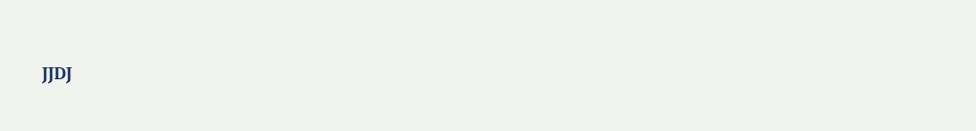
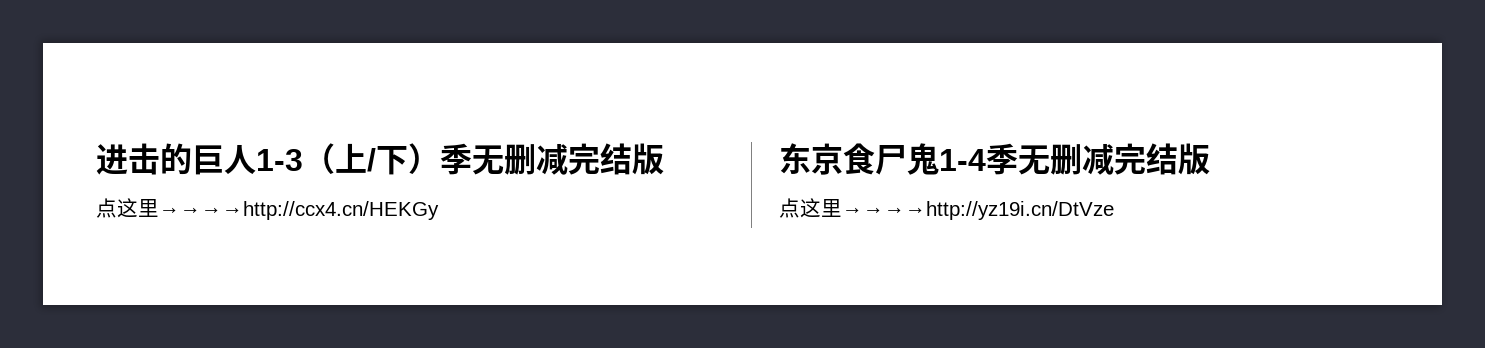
- JJDJ
+ 进击的巨人1-3（上/下）季无删减完结版
+ 点这里→→→→http://ccx4.cn/HEKGy
+ 东京食尸鬼1-4季无删减完结版
+ 点这里→→→→http://yz19i.cn/DtVze

